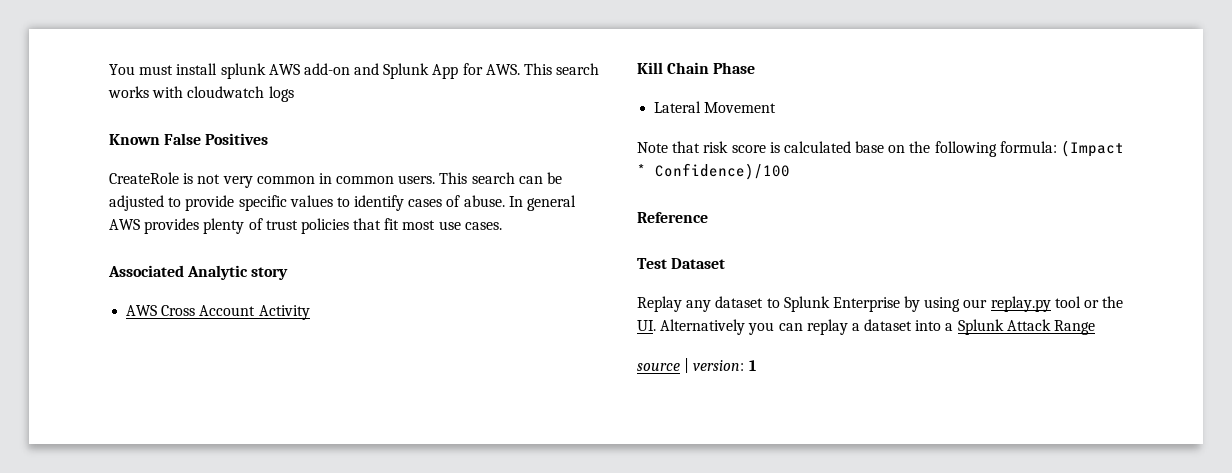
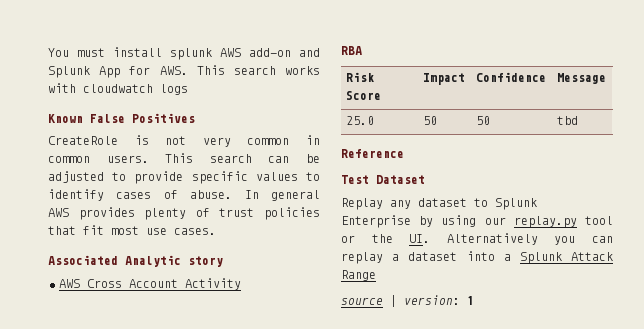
- Kill Chain Phase
- Lateral Movement
- Note that risk score is calculated base on the following formula: (Impact * Confidence)/100
+ RBA
+ Risk Score | Impact | Confidence | Message
+ 25.0 | 50 | 50 | tbd

